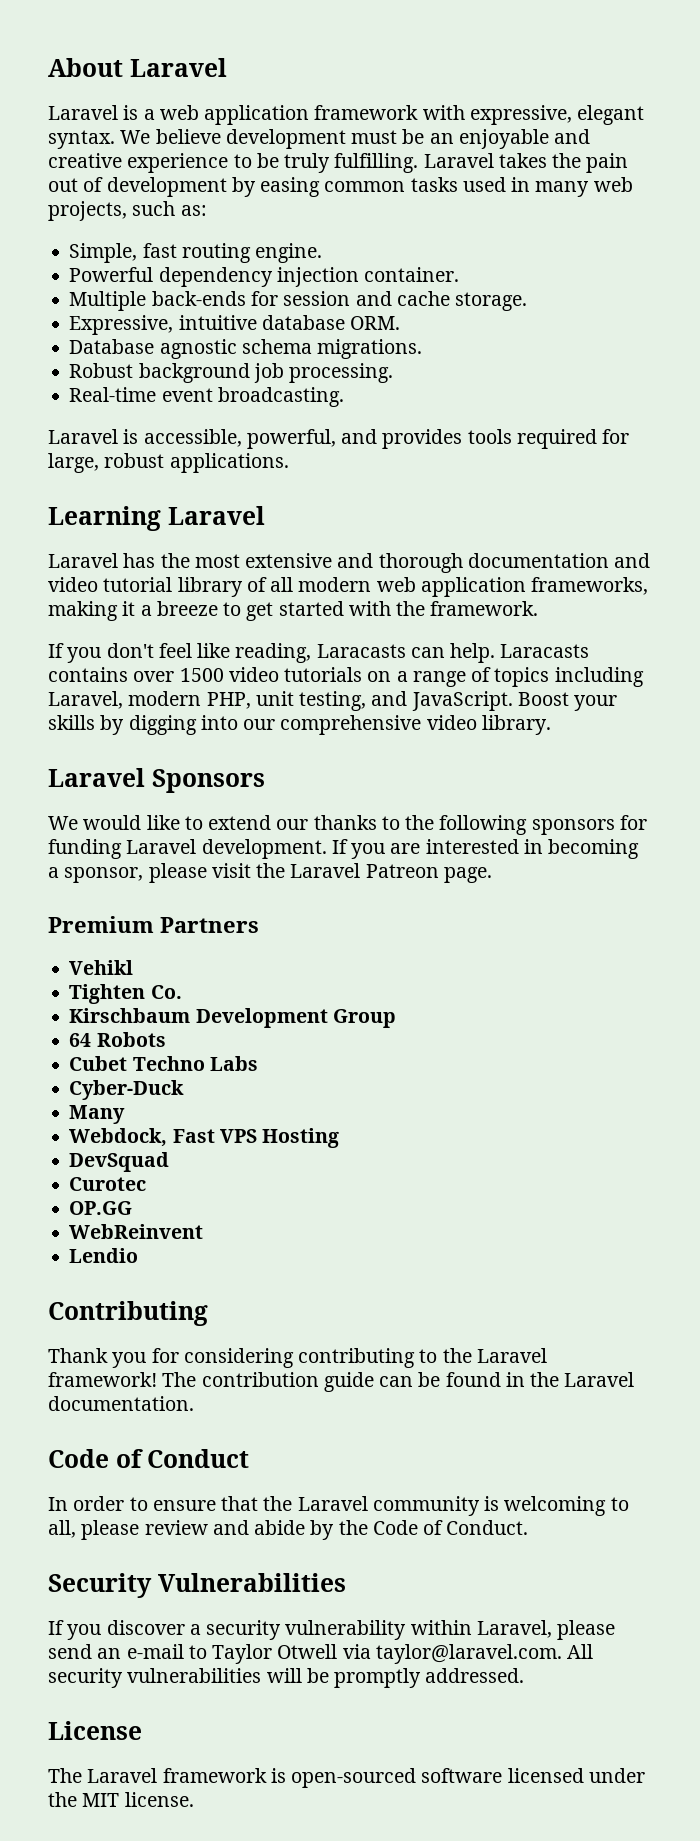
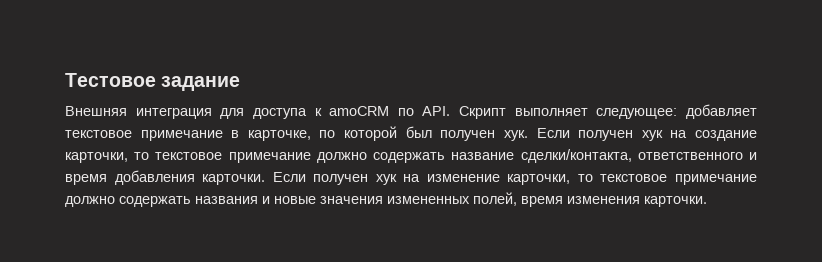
- About Laravel
- Laravel is a web application framework with expressive, elegant syntax. We believe development must be an enjoyable and creative experience to be truly fulfilling. Laravel takes the pain out of development by easing common tasks used in many web projects, such as:
- Simple, fast routing engine.
- Powerful dependency injection container.
- Multiple back-ends for session and cache storage.
- Expressive, intuitive database ORM.
- Database agnostic schema migrations.
- Robust background job processing.
- Real-time event broadcasting.
- Laravel is accessible, powerful, and provides tools required for large, robust applications.
- Learning Laravel
- Laravel has the most extensive and thorough documentation and video tutorial library of all modern web application frameworks, making it a breeze to get started with the framework.
- If you don't feel like reading, Laracasts can help. Laracasts contains over 1500 video tutorials on a range of topics including Laravel, modern PHP, unit testing, and JavaScript. Boost your skills by digging into our comprehensive video library.
- Laravel Sponsors
- We would like to extend our thanks to the following sponsors for funding Laravel development. If you are interested in becoming a sponsor, please visit the Laravel Patreon page.
- Premium Partners
- Vehikl
- Tighten Co.
- Kirschbaum Development Group
- 64 Robots
- Cubet Techno Labs
- Cyber-Duck
- Many
- Webdock, Fast VPS Hosting
- DevSquad
- Curotec
- OP.GG
- WebReinvent
- Lendio
- Contributing
- Thank you for considering contributing to the Laravel framework! The contribution guide can be found in the Laravel documentation.
- Code of Conduct
- In order to ensure that the Laravel community is welcoming to all, please review and abide by the Code of Conduct.
- Security Vulnerabilities
- If you discover a security vulnerability within Laravel, please send an e-mail to Taylor Otwell via taylor@laravel.com. All security vulnerabilities will be promptly addressed.
- License
- The Laravel framework is open-sourced software licensed under the MIT license.
+ Тестовое задание
+ Внешняя интеграция для доступа к amoCRM по API. Скрипт выполняет следующее: добавляет текстовое примечание в карточке, по которой был получен хук. Если получен хук на создание карточки, то текстовое примечание должно содержать название сделки/контакта, ответственного и время добавления карточки. Если получен хук на изменение карточки, то текстовое примечание должно содержать названия и новые значения измененных полей, время изменения карточки.

